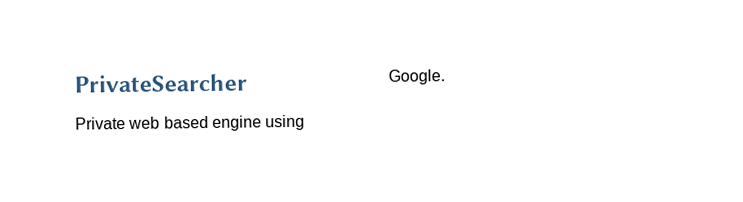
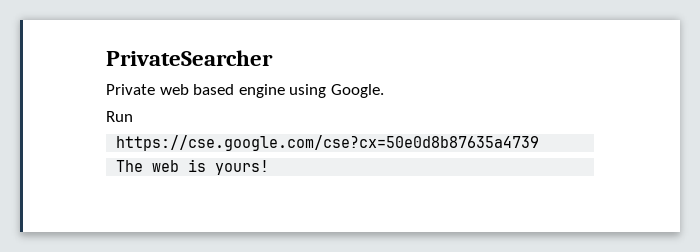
+ Run
+ https://cse.google.com/cse?cx=50e0d8b87635a4739
+ The web is yours!

